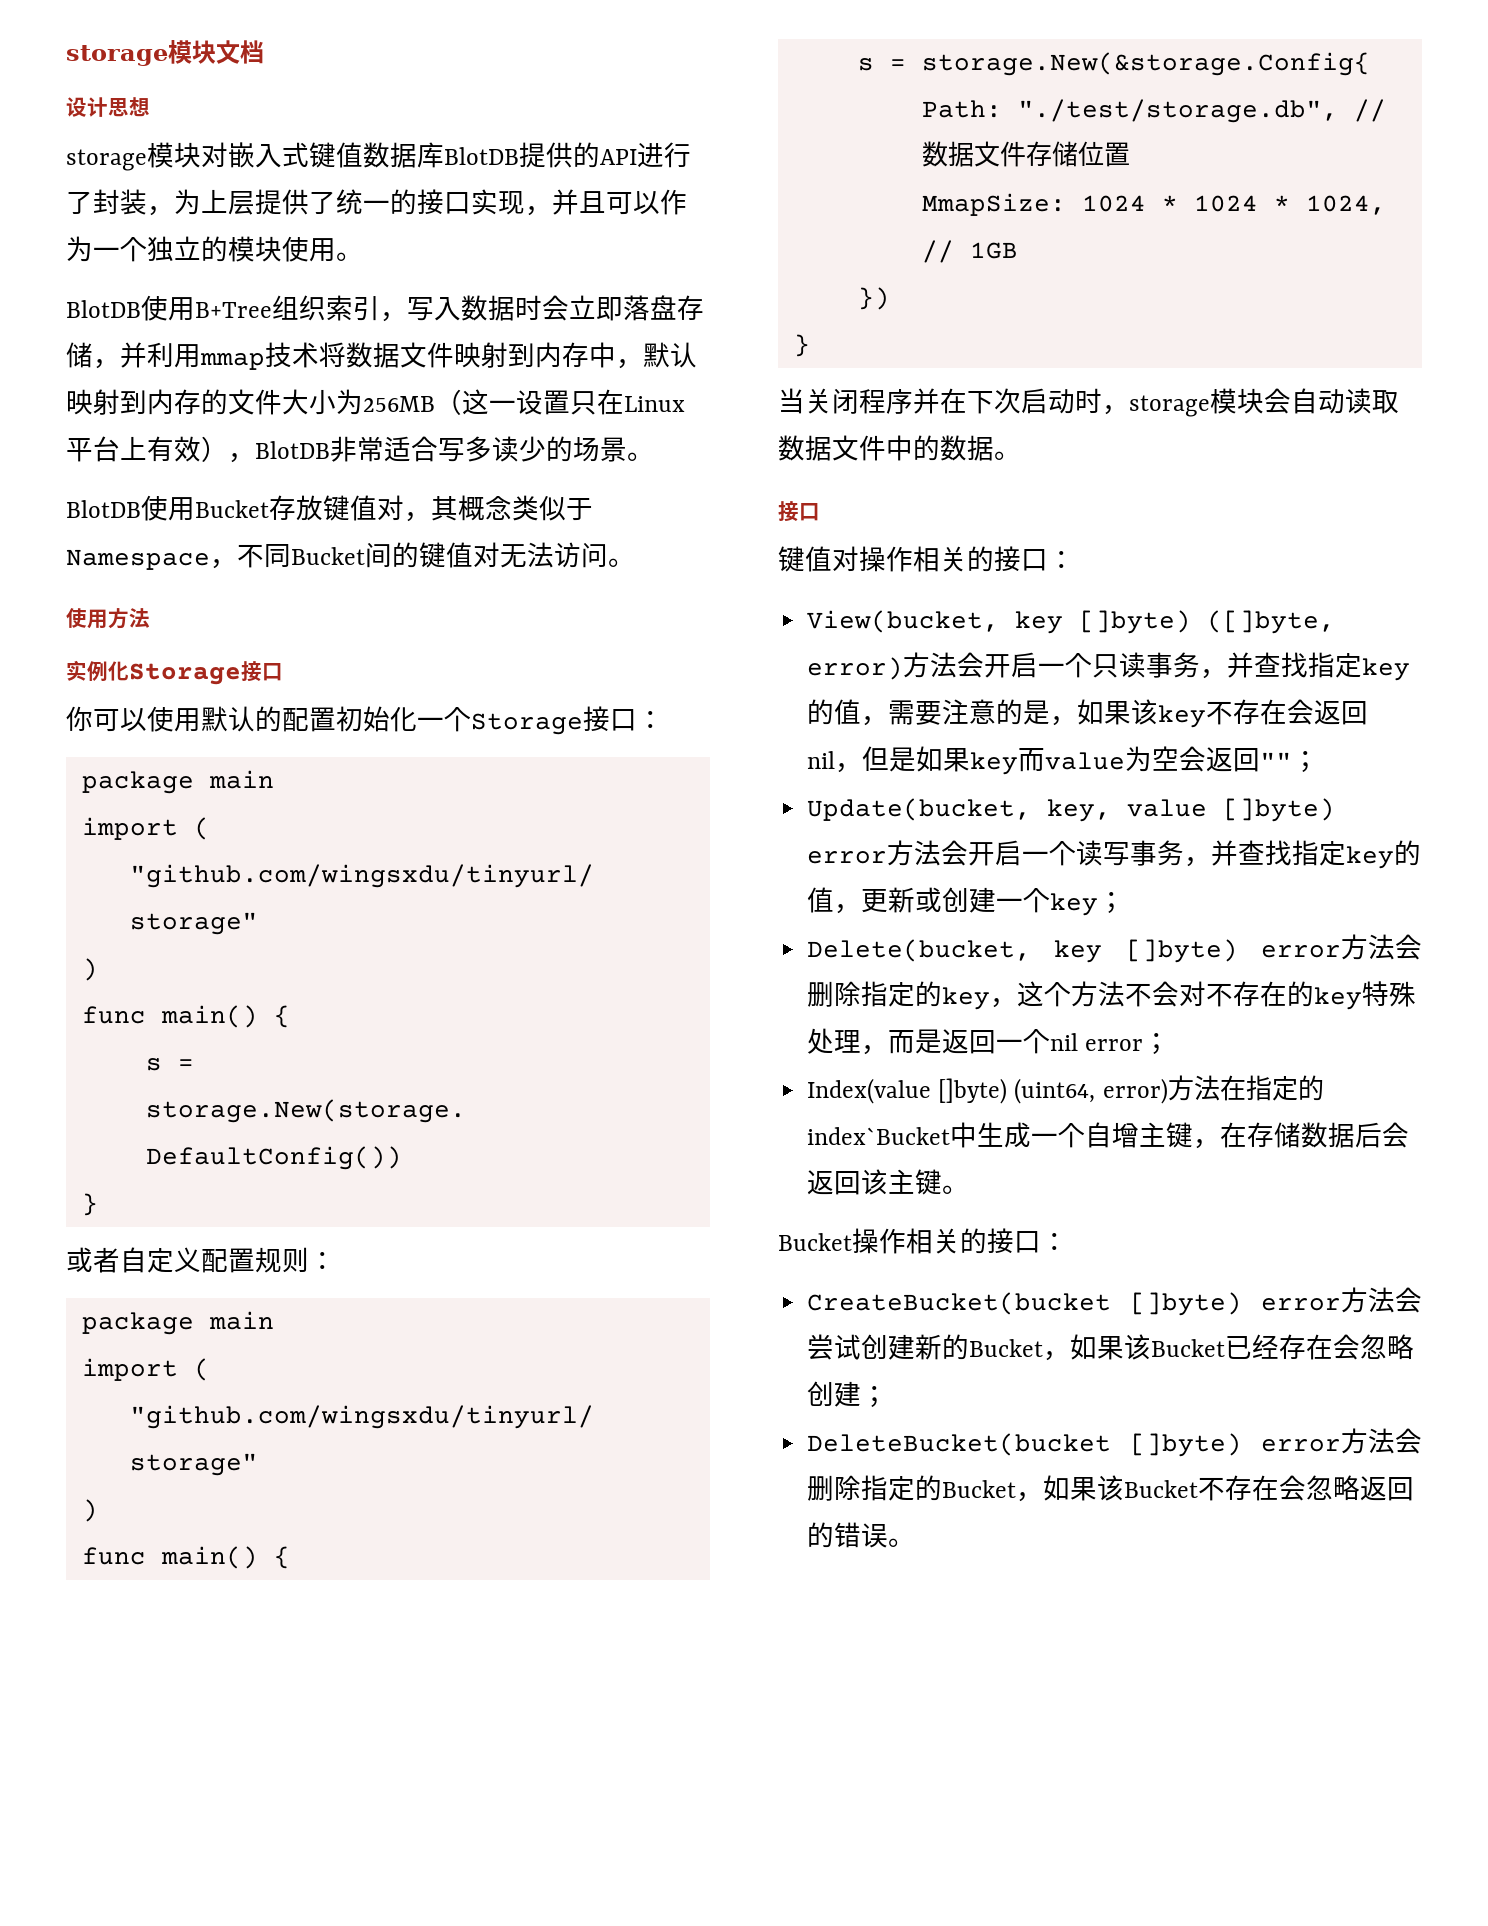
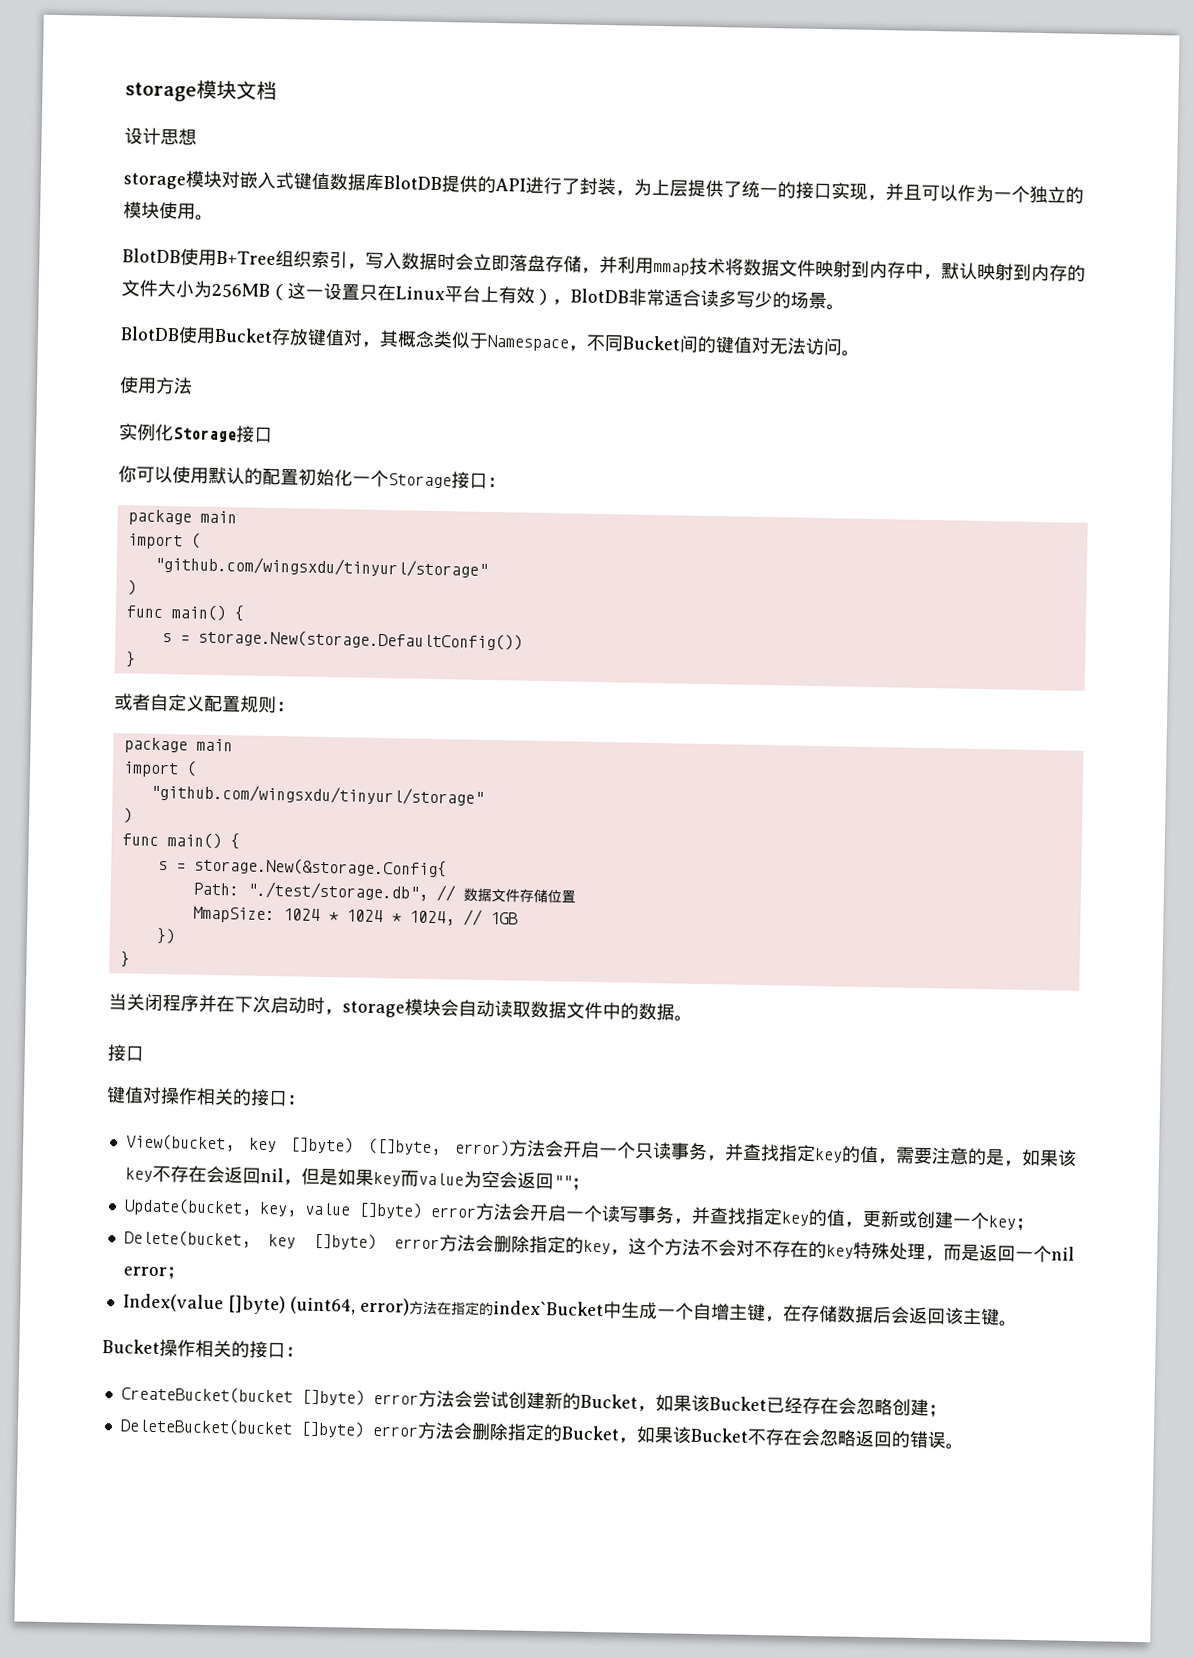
- BlotDB使用B+Tree组织索引，写入数据时会立即落盘存储，并利用mmap技术将数据文件映射到内存中，默认映射到内存的文件大小为256MB（这一设置只在Linux平台上有效），BlotDB非常适合写多读少的场景。
+ BlotDB使用B+Tree组织索引，写入数据时会立即落盘存储，并利用mmap技术将数据文件映射到内存中，默认映射到内存的文件大小为256MB（这一设置只在Linux平台上有效），BlotDB非常适合读多写少的场景。

